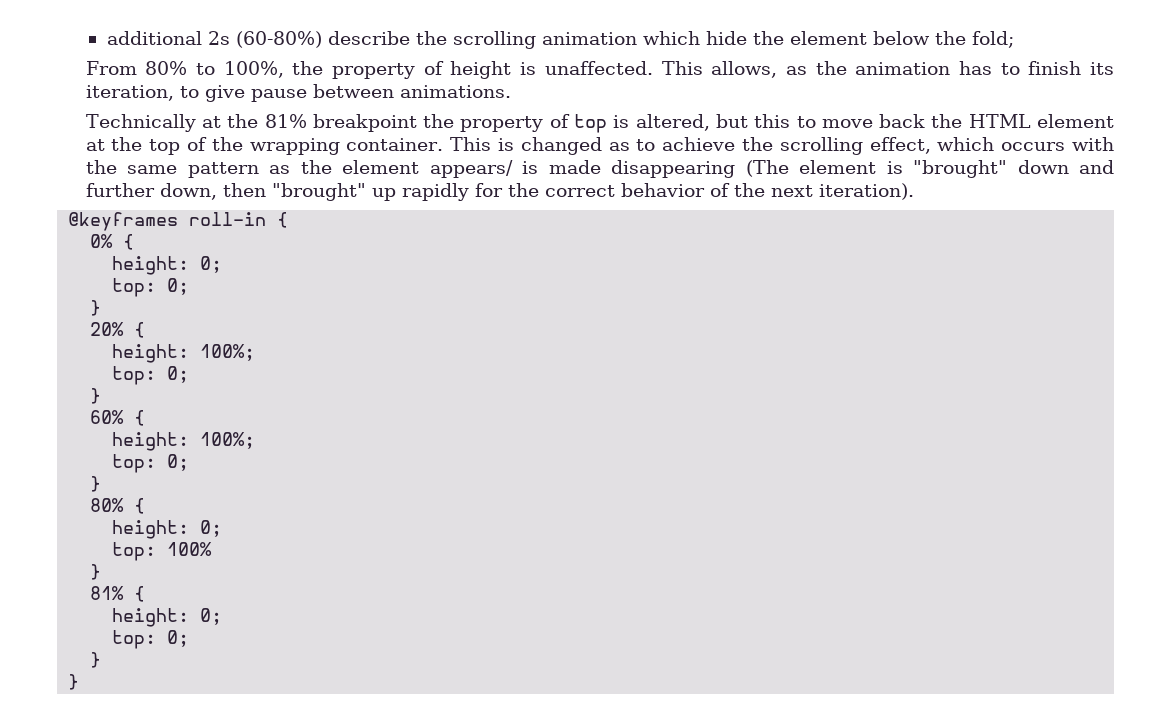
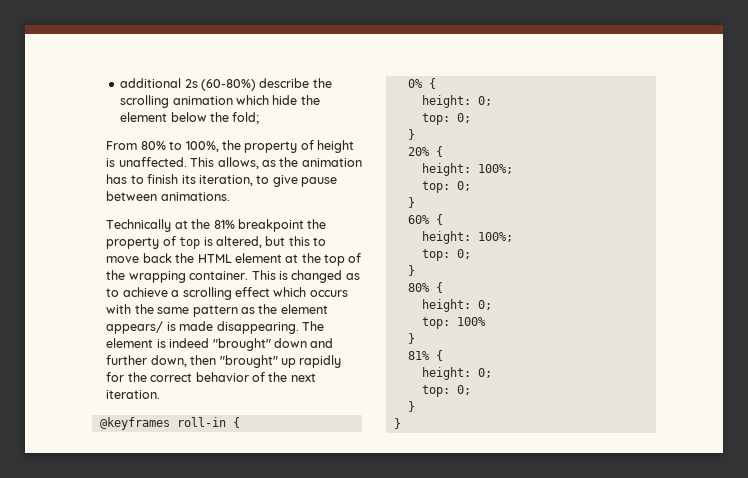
- This is changed as to achieve the scrolling effect, which occurs with the same pattern as the element appears/ is made disappearing (The element is "brought" down and further down, then "brought" up rapidly for the correct behavior of the next iteration).
+ This is changed as to achieve a scrolling effect which occurs with the same pattern as the element appears/ is made disappearing. The element is indeed "brought" down and further down, then "brought" up rapidly for the correct behavior of the next iteration.

